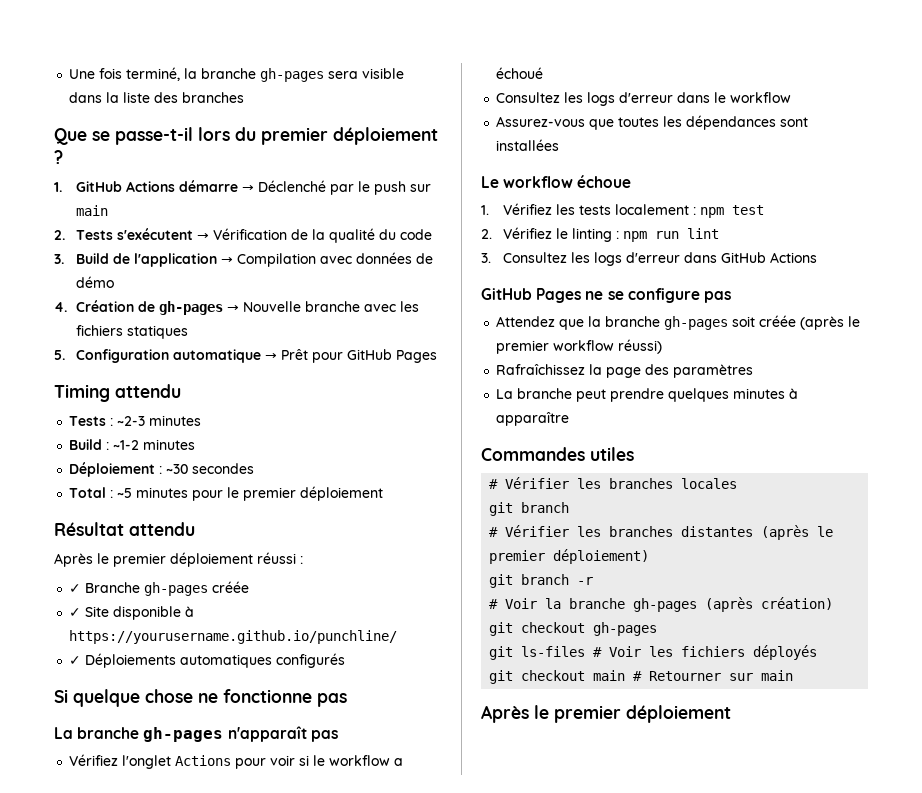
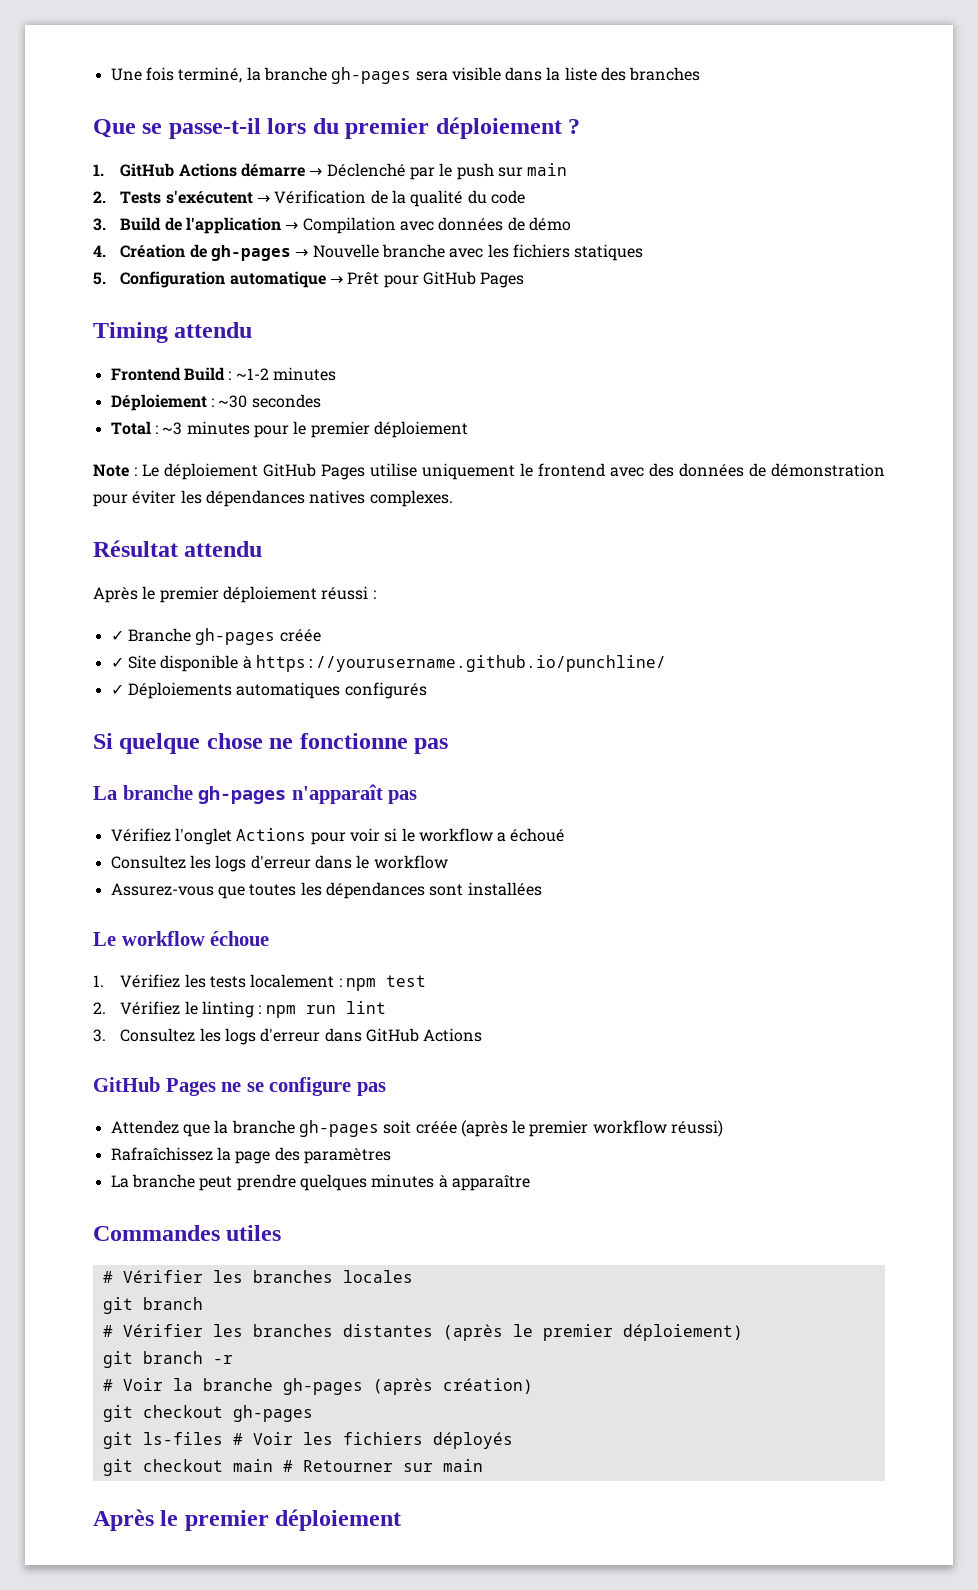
- Tests : ~2-3 minutes
- Build : ~1-2 minutes
+ Frontend Build : ~1-2 minutes
- Total : ~5 minutes pour le premier déploiement
+ Total : ~3 minutes pour le premier déploiement
+ Note : Le déploiement GitHub Pages utilise uniquement le frontend avec des données de démonstration pour éviter les dépendances natives complexes.

